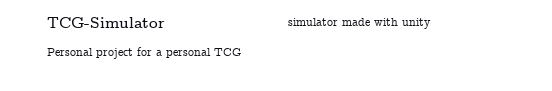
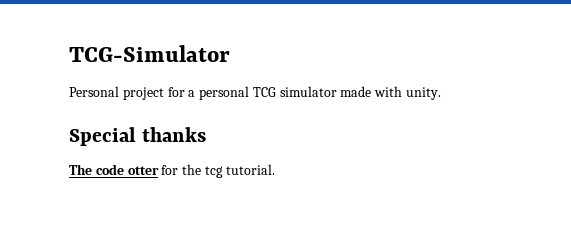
- Personal project for a personal TCG simulator made with unity
+ Personal project for a personal TCG simulator made with unity.
+ Special thanks
+ The code otter for the tcg tutorial.

